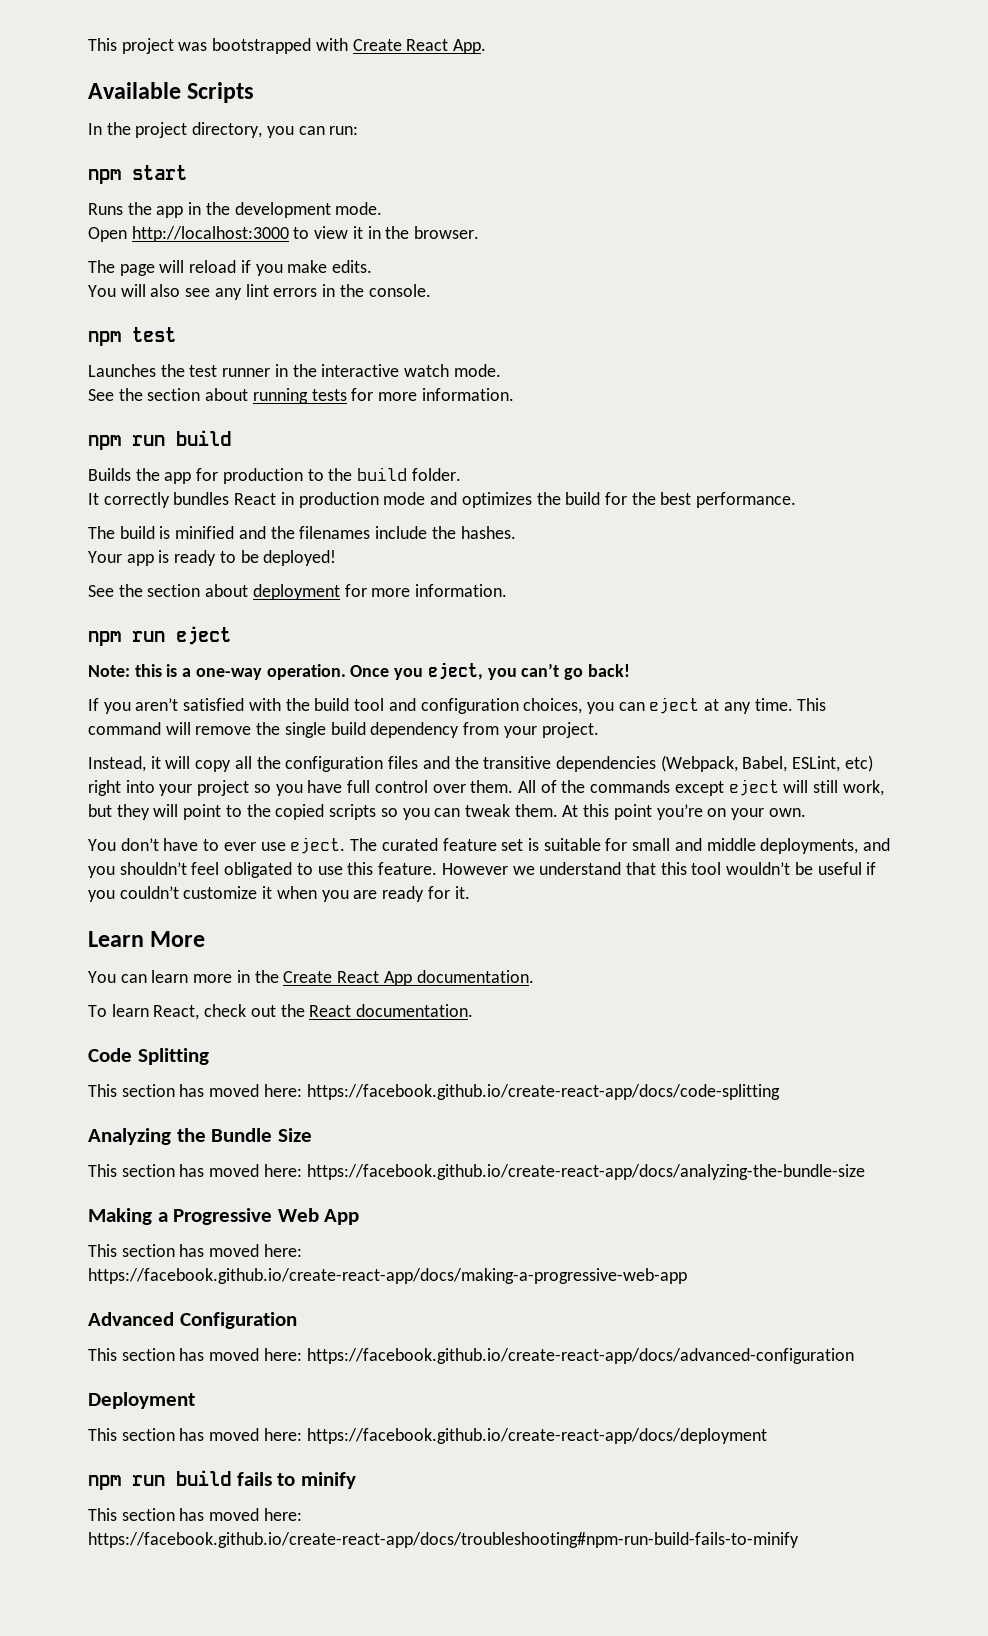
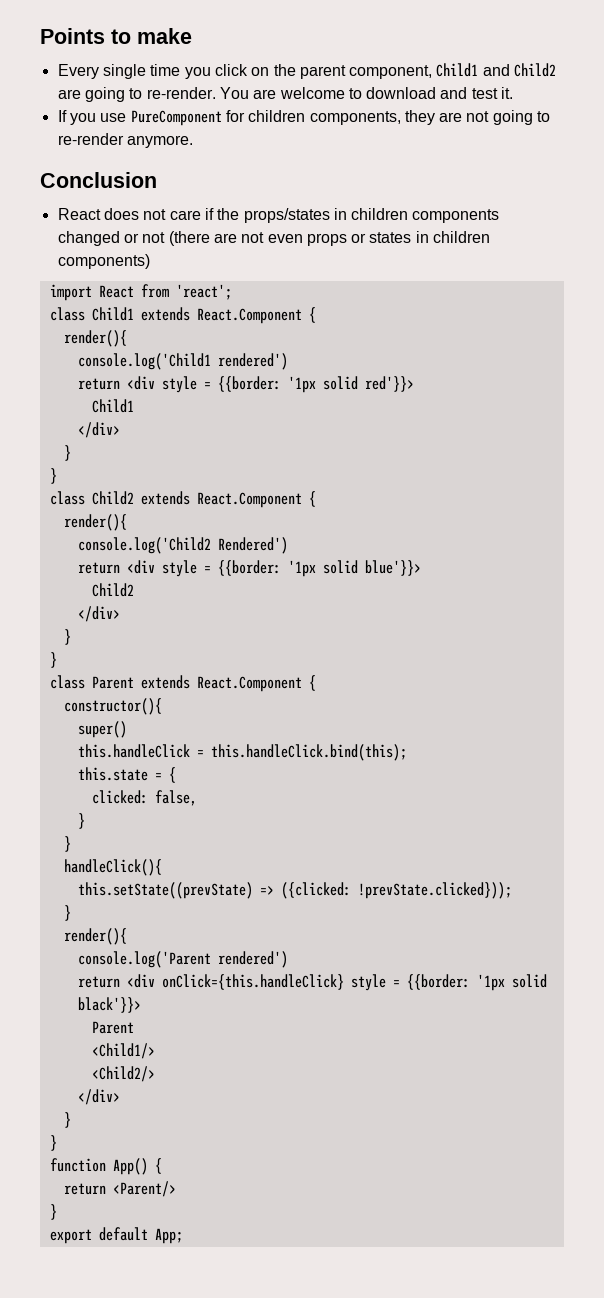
- This project was bootstrapped with Create React App.
- Available Scripts
- In the project directory, you can run:
- npm start
- Runs the app in the development mode.
- Open http://localhost:3000 to view it in the browser.
- The page will reload if you make edits.
- You will also see any lint errors in the console.
- npm test
- Launches the test runner in the interactive watch mode.
- See the section about running tests for more information.
- npm run build
- Builds the app for production to the build folder.
- It correctly bundles React in production mode and optimizes the build for the best performance.
- The build is minified and the filenames include the hashes.
- Your app is ready to be deployed!
- See the section about deployment for more information.
- npm run eject
- Note: this is a one-way operation. Once you eject, you can’t go back!
- If you aren’t satisfied with the build tool and configuration choices, you can eject at any time. This command will remove the single build dependency from your project.
- Instead, it will copy all the configuration files and the transitive dependencies (Webpack, Babel, ESLint, etc) right into your project so you have full control over them. All of the commands except eject will still work, but they will point to the copied scripts so you can tweak them. At this point you’re on your own.
- You don’t have to ever use eject. The curated feature set is suitable for small and middle deployments, and you shouldn’t feel obligated to use this feature. However we understand that this tool wouldn’t be useful if you couldn’t customize it when you are ready for it.
- Learn More
- You can learn more in the Create React App documentation.
- To learn React, check out the React documentation.
- Code Splitting
- This section has moved here: https://facebook.github.io/create-react-app/docs/code-splitting
- Analyzing the Bundle Size
- This section has moved here: https://facebook.github.io/create-react-app/docs/analyzing-the-bundle-size
- Making a Progressive Web App
- This section has moved here: https://facebook.github.io/create-react-app/docs/making-a-progressive-web-app
- Advanced Configuration
- This section has moved here: https://facebook.github.io/create-react-app/docs/advanced-configuration
- Deployment
- This section has moved here: https://facebook.github.io/create-react-app/docs/deployment
- npm run build fails to minify
- This section has moved here: https://facebook.github.io/create-react-app/docs/troubleshooting#npm-run-build-fails-to-minify
+ Points to make
+ Every single time you click on the parent component, Child1 and Child2 are going to re-render. You are welcome to download and test it.
+ If you use PureComponent for children components, they are not going to re-render anymore.
+ Conclusion
+ React does not care if the props/states in children components changed or not (there are not even props or states in children components)
+ import React from 'react';
+ class Child1 extends React.Component {
+ render(){
+ console.log('Child1 rendered')
+ return <div style = {{border: '1px solid red'}}>
+ Child1
+ </div>
+ }
+ }
+ class Child2 extends React.Component {
+ render(){
+ console.log('Child2 Rendered')
+ return <div style = {{border: '1px solid blue'}}>
+ Child2
+ </div>
+ }
+ }
+ class Parent extends React.Component {
+ constructor(){
+ super()
+ this.handleClick = this.handleClick.bind(this);
+ this.state = {
+ clicked: false,
+ }
+ }
+ handleClick(){
+ this.setState((prevState) => ({clicked: !prevState.clicked}));
+ }
+ render(){
+ console.log('Parent rendered')
+ return <div onClick={this.handleClick} style = {{border: '1px solid black'}}>
+ Parent
+ <Child1/>
+ <Child2/>
+ </div>
+ }
+ }
+ function App() {
+ return <Parent/>
+ }
+ export default App;

